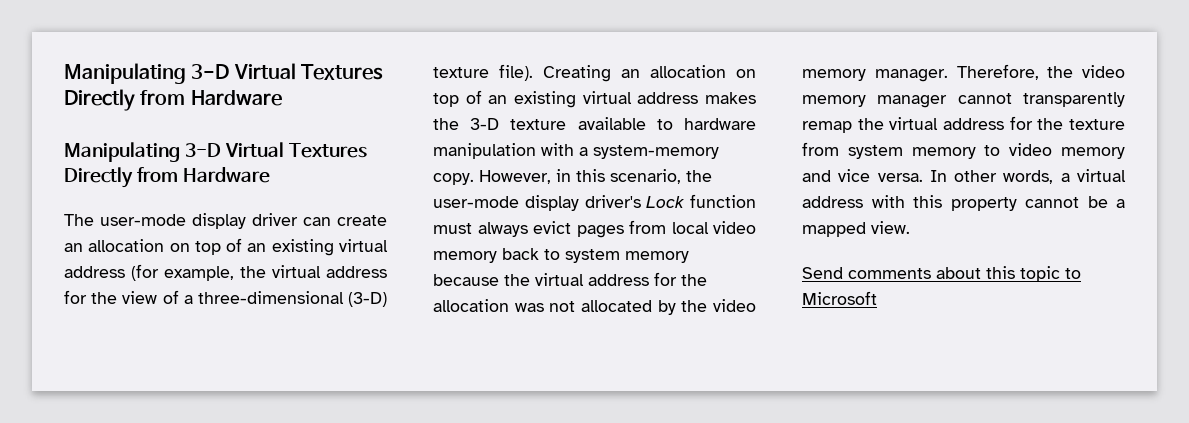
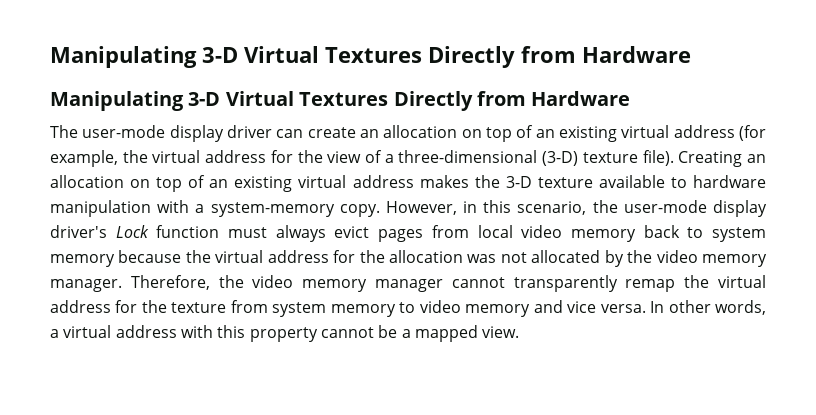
- Send comments about this topic to Microsoft

